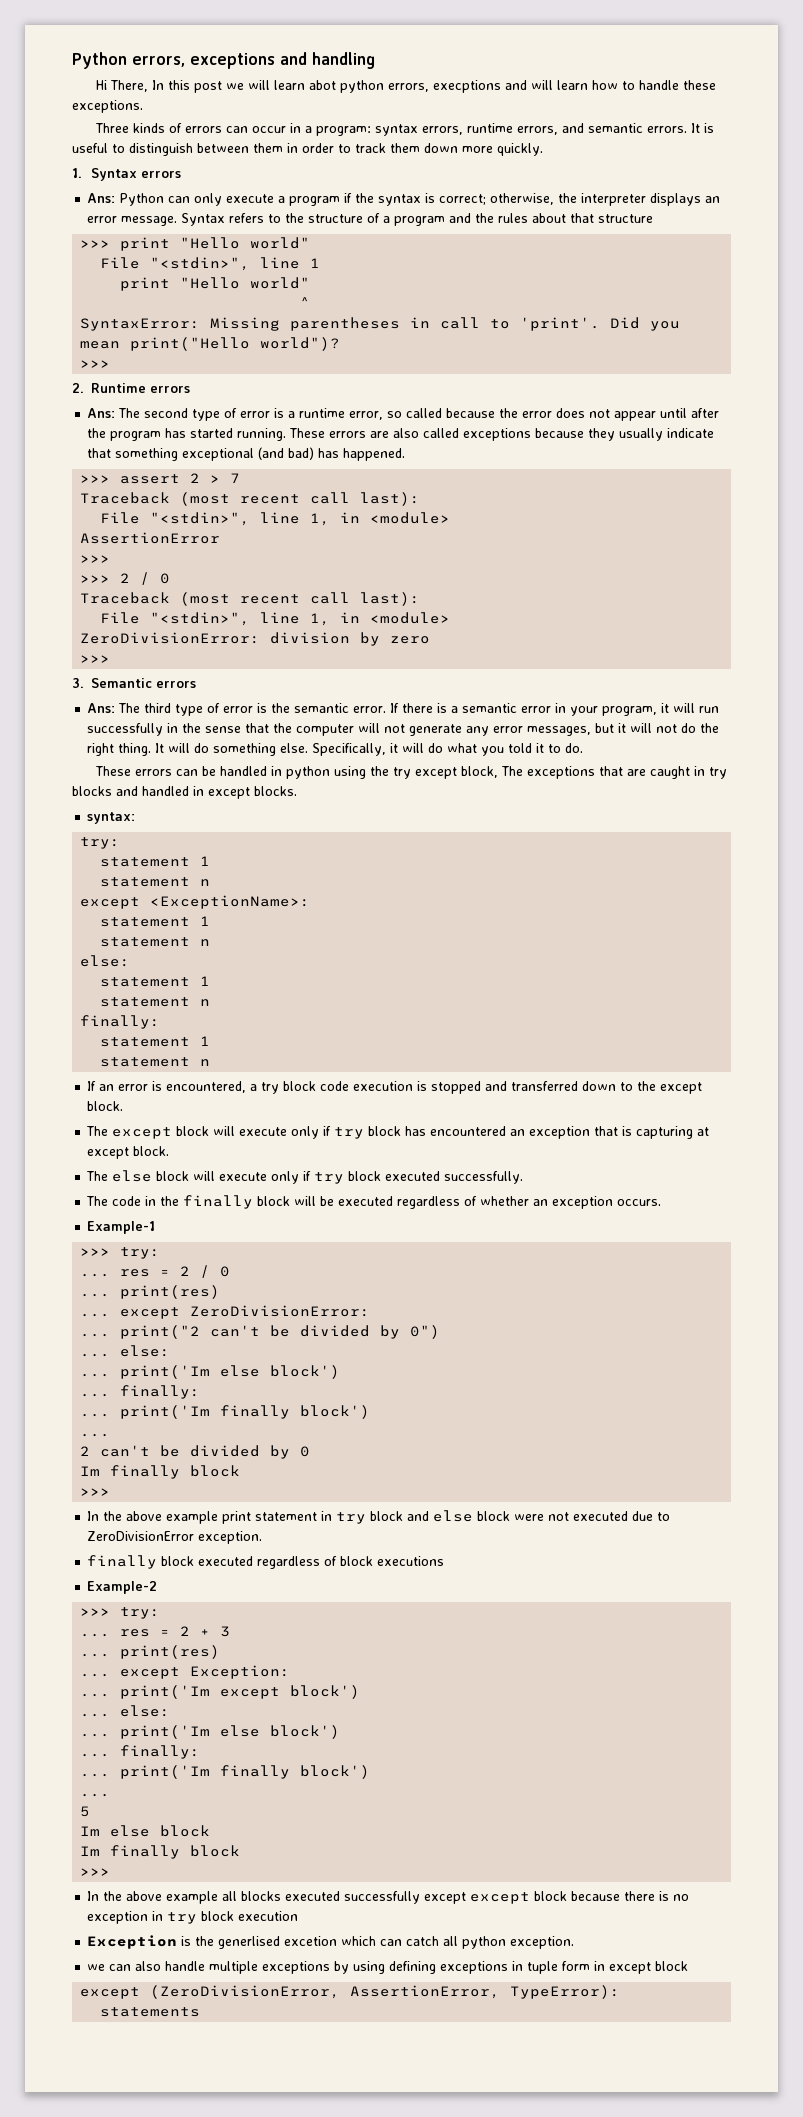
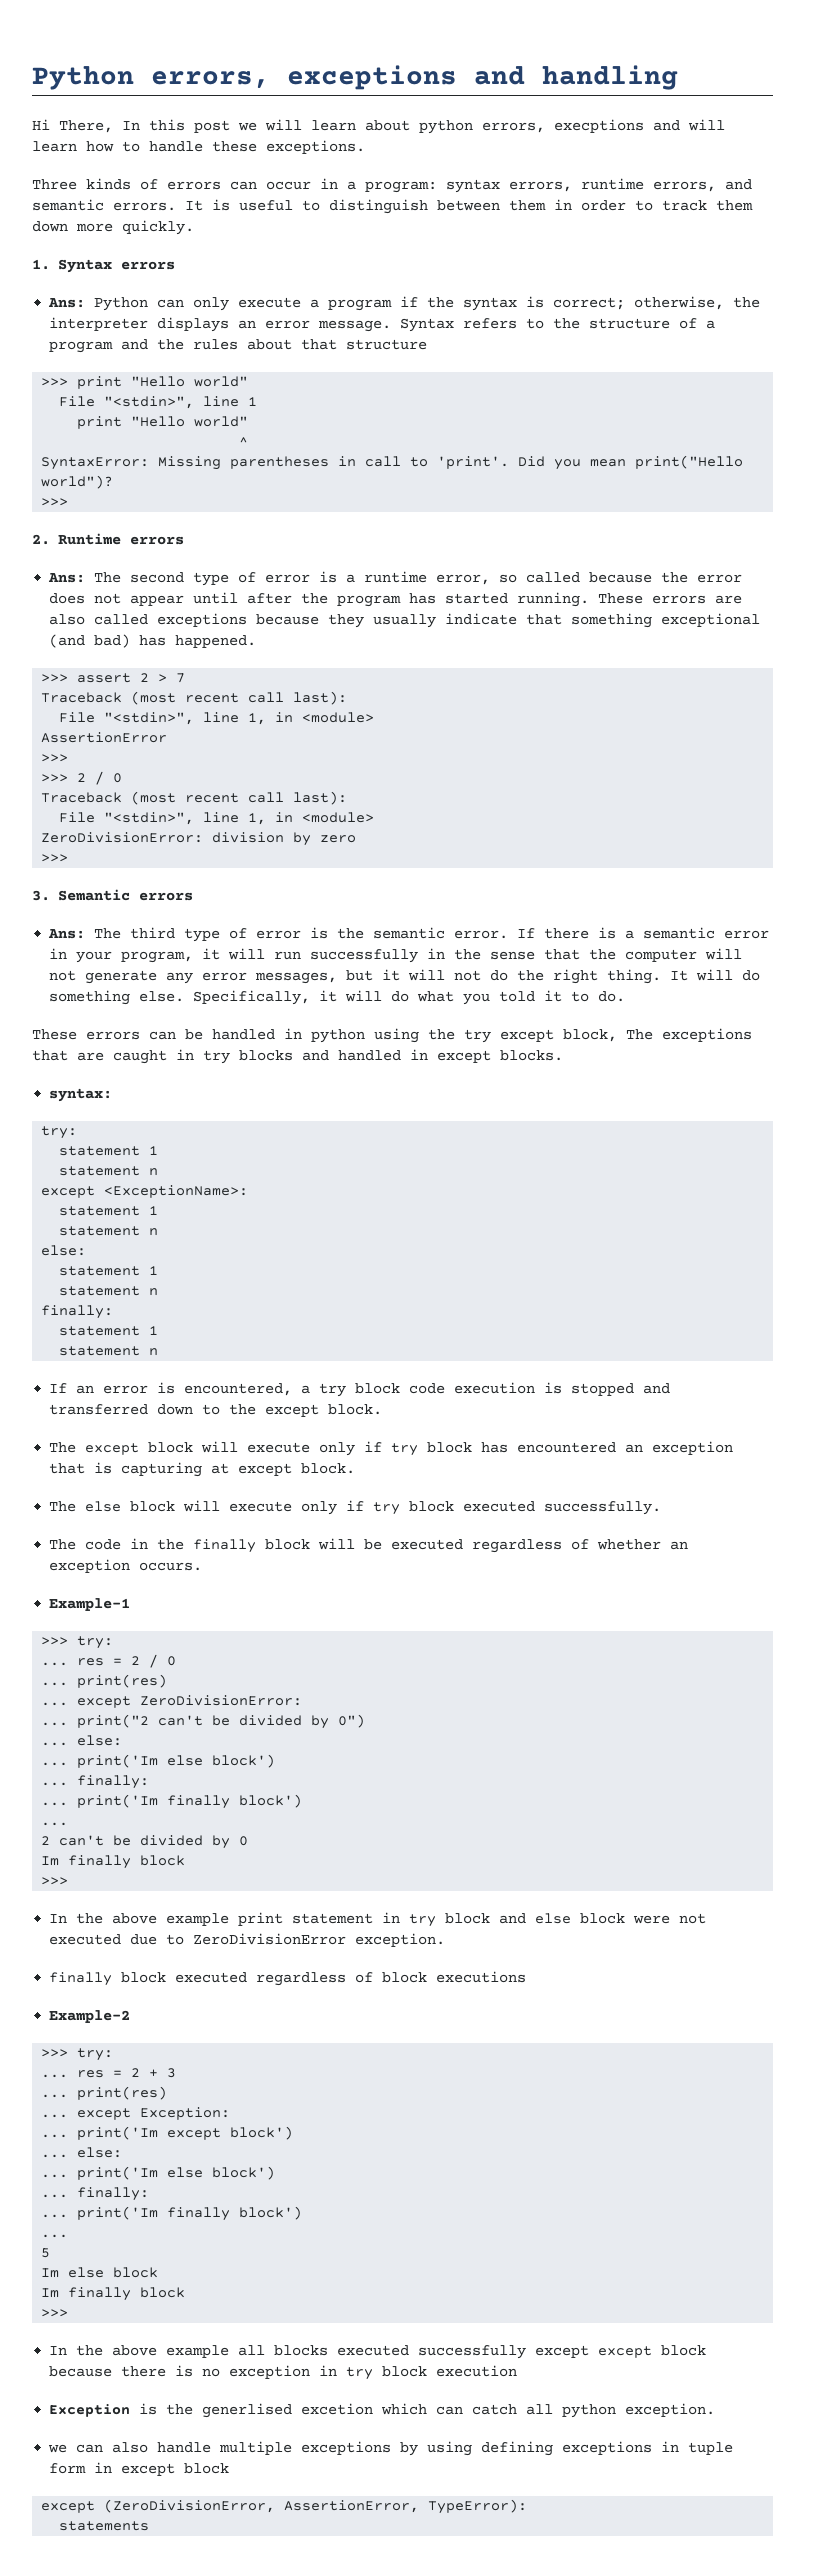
- Hi There, In this post we will learn abot python errors, execptions and will learn how to handle these exceptions.
+ Hi There, In this post we will learn about python errors, execptions and will learn how to handle these exceptions.

